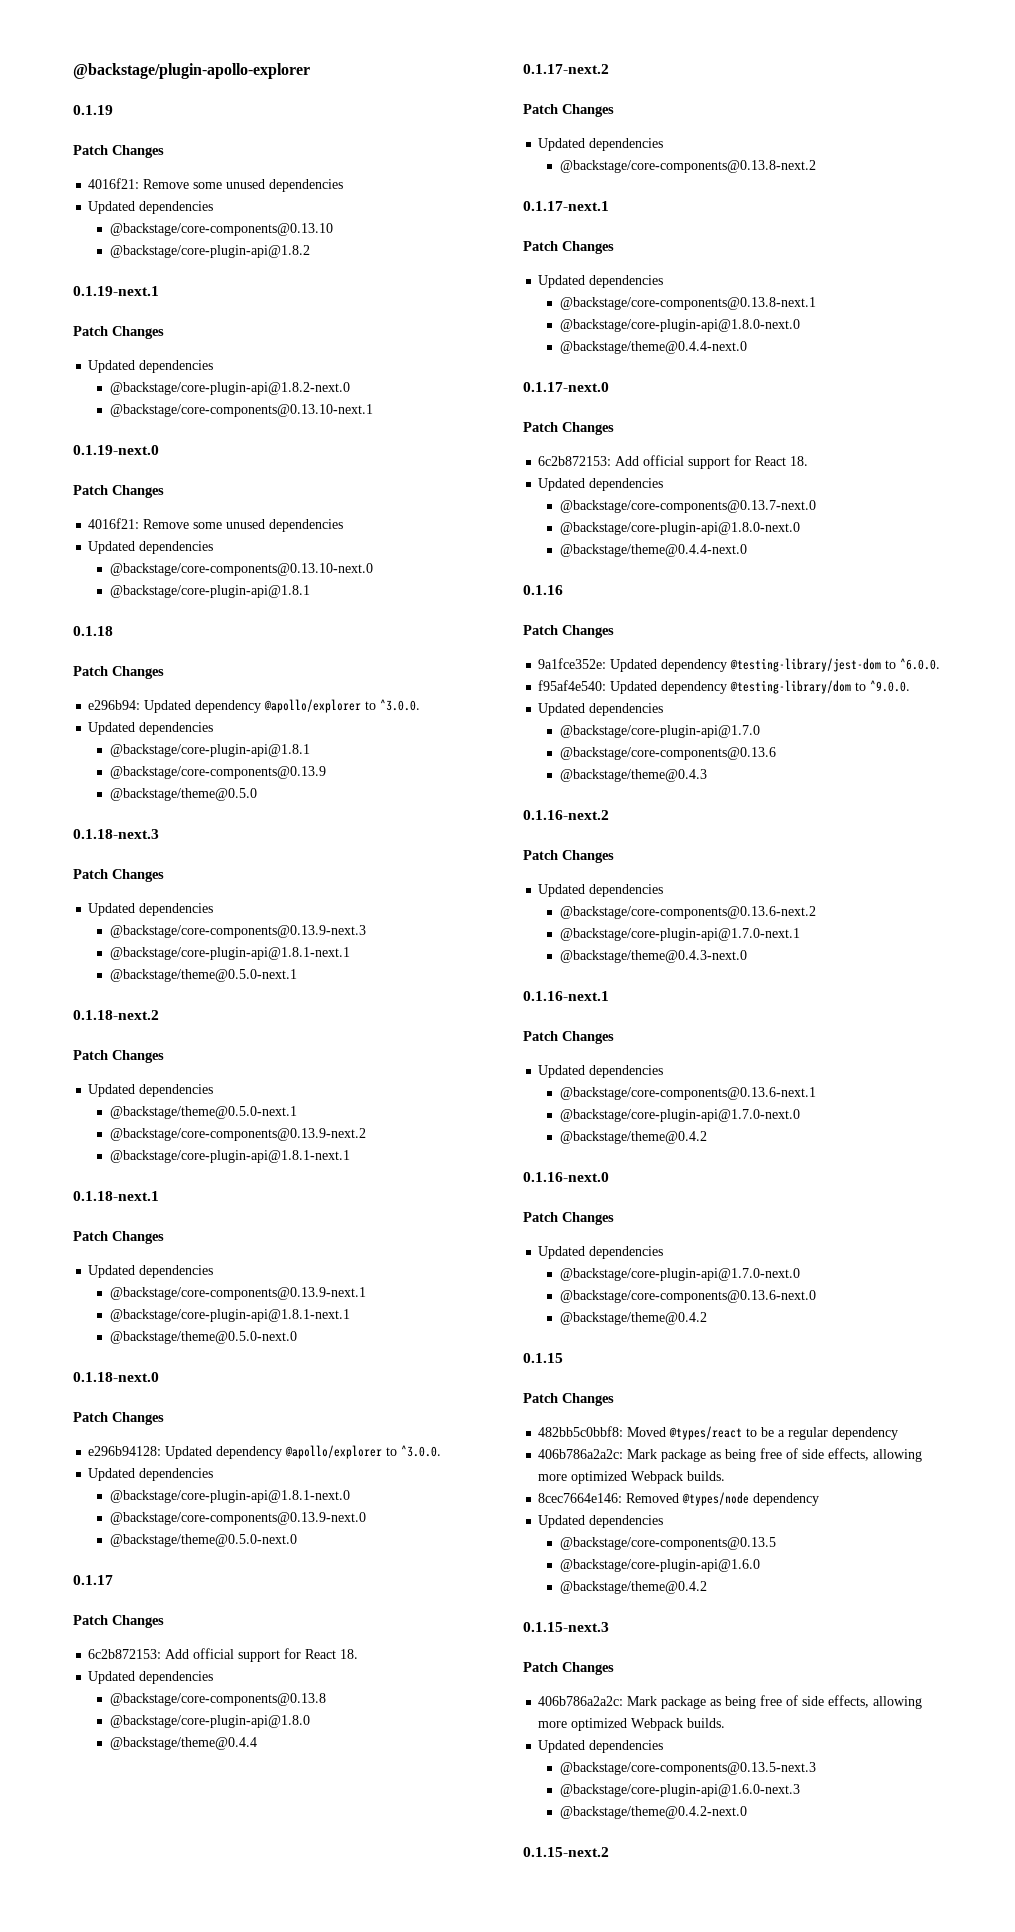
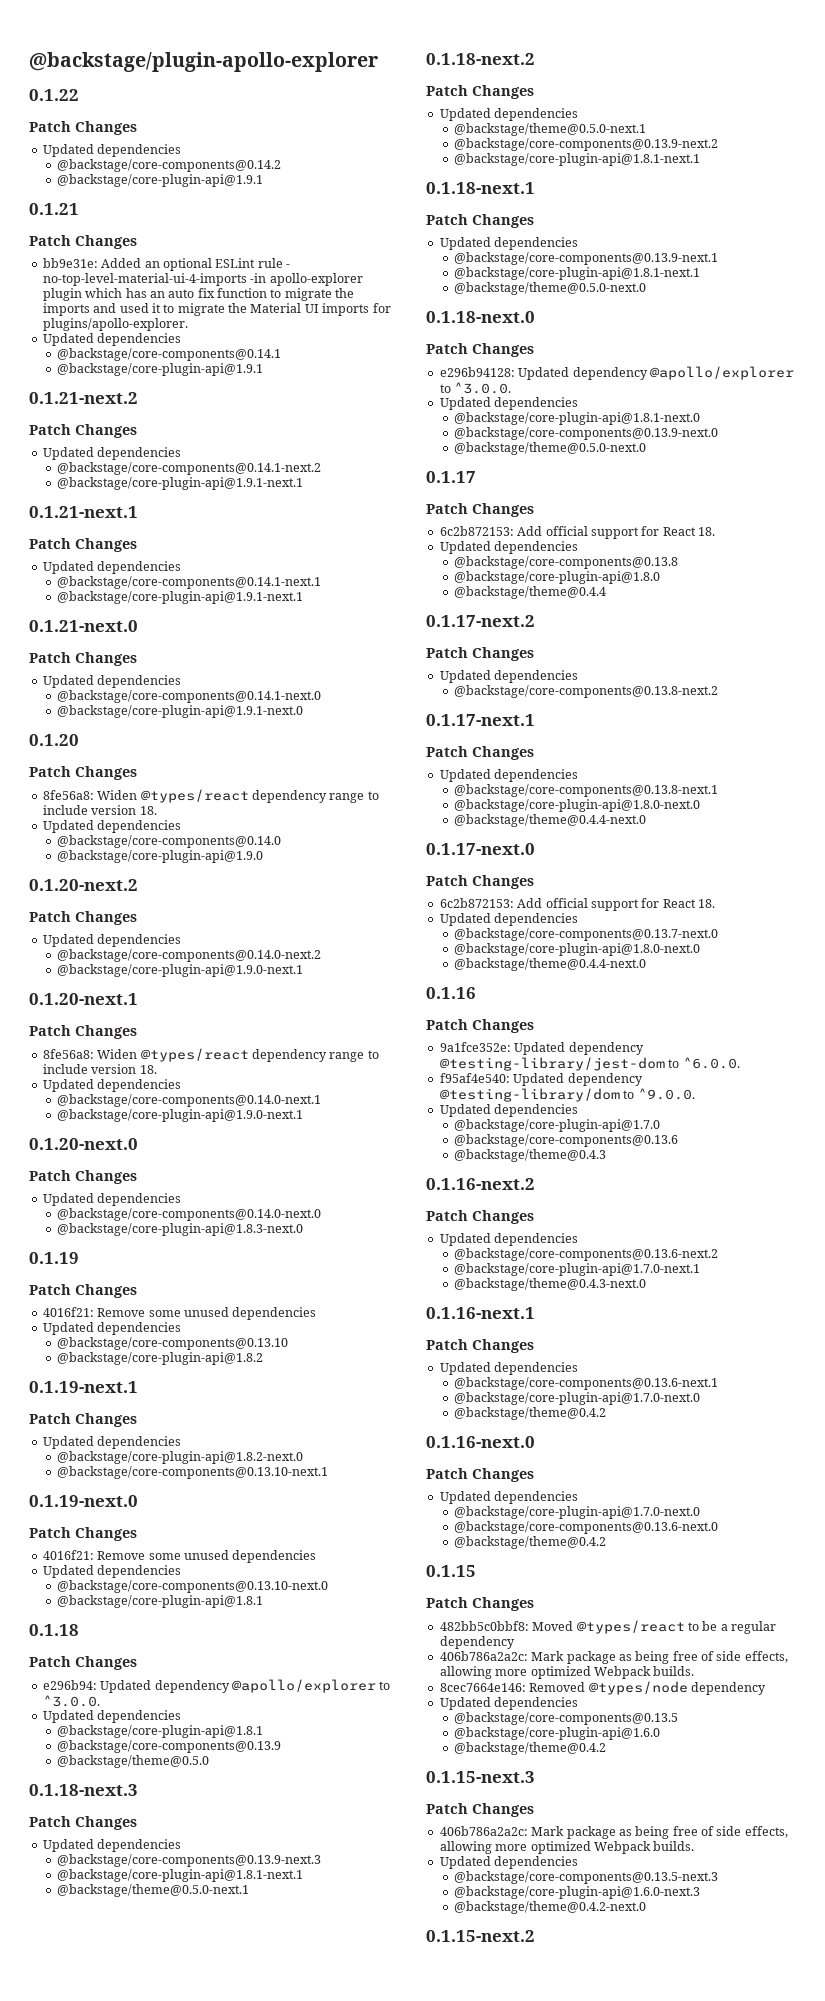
+ 0.1.22
+ Patch Changes
+ Updated dependencies
+ @backstage/core-components@0.14.2
+ @backstage/core-plugin-api@1.9.1
+ 0.1.21
+ Patch Changes
+ bb9e31e: Added an optional ESLint rule - no-top-level-material-ui-4-imports -in apollo-explorer plugin which has an auto fix function to migrate the imports and used it to migrate the Material UI imports for plugins/apollo-explorer.
+ Updated dependencies
+ @backstage/core-components@0.14.1
+ @backstage/core-plugin-api@1.9.1
+ 0.1.21-next.2
+ Patch Changes
+ Updated dependencies
+ @backstage/core-components@0.14.1-next.2
+ @backstage/core-plugin-api@1.9.1-next.1
+ 0.1.21-next.1
+ Patch Changes
+ Updated dependencies
+ @backstage/core-components@0.14.1-next.1
+ @backstage/core-plugin-api@1.9.1-next.1
+ 0.1.21-next.0
+ Patch Changes
+ Updated dependencies
+ @backstage/core-components@0.14.1-next.0
+ @backstage/core-plugin-api@1.9.1-next.0
+ 0.1.20
+ Patch Changes
+ 8fe56a8: Widen @types/react dependency range to include version 18.
+ Updated dependencies
+ @backstage/core-components@0.14.0
+ @backstage/core-plugin-api@1.9.0
+ 0.1.20-next.2
+ Patch Changes
+ Updated dependencies
+ @backstage/core-components@0.14.0-next.2
+ @backstage/core-plugin-api@1.9.0-next.1
+ 0.1.20-next.1
+ Patch Changes
+ 8fe56a8: Widen @types/react dependency range to include version 18.
+ Updated dependencies
+ @backstage/core-components@0.14.0-next.1
+ @backstage/core-plugin-api@1.9.0-next.1
+ 0.1.20-next.0
+ Patch Changes
+ Updated dependencies
+ @backstage/core-components@0.14.0-next.0
+ @backstage/core-plugin-api@1.8.3-next.0

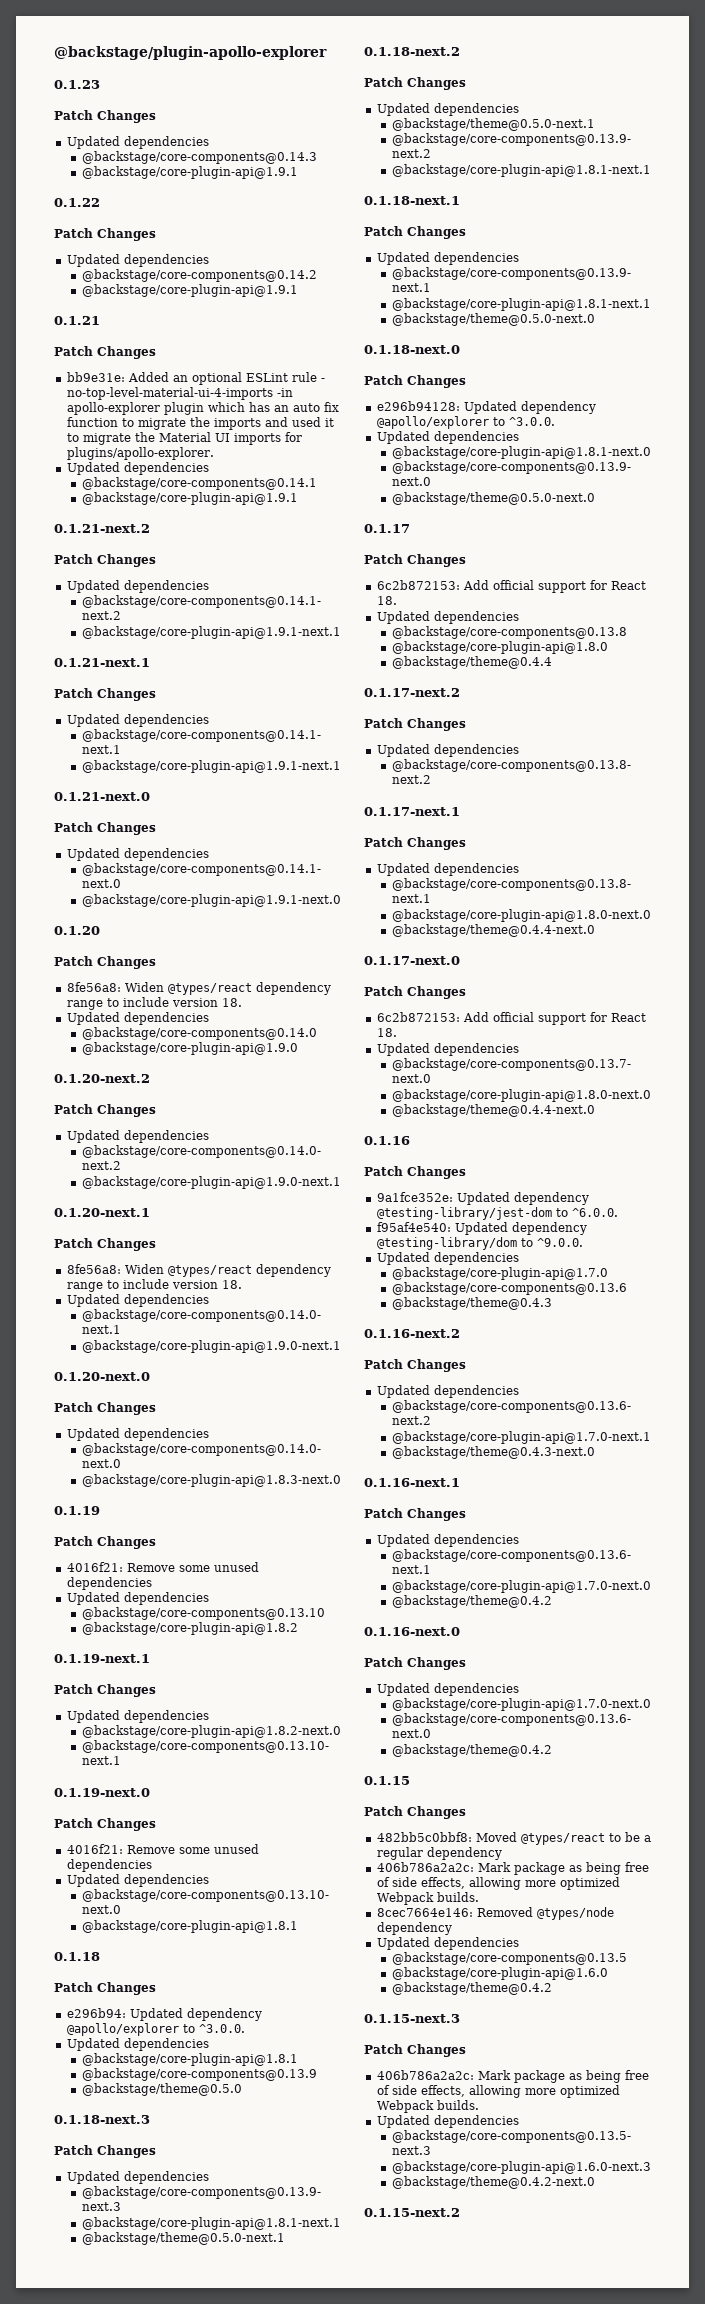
+ 0.1.23
+ Patch Changes
+ Updated dependencies
+ @backstage/core-components@0.14.3
+ @backstage/core-plugin-api@1.9.1

